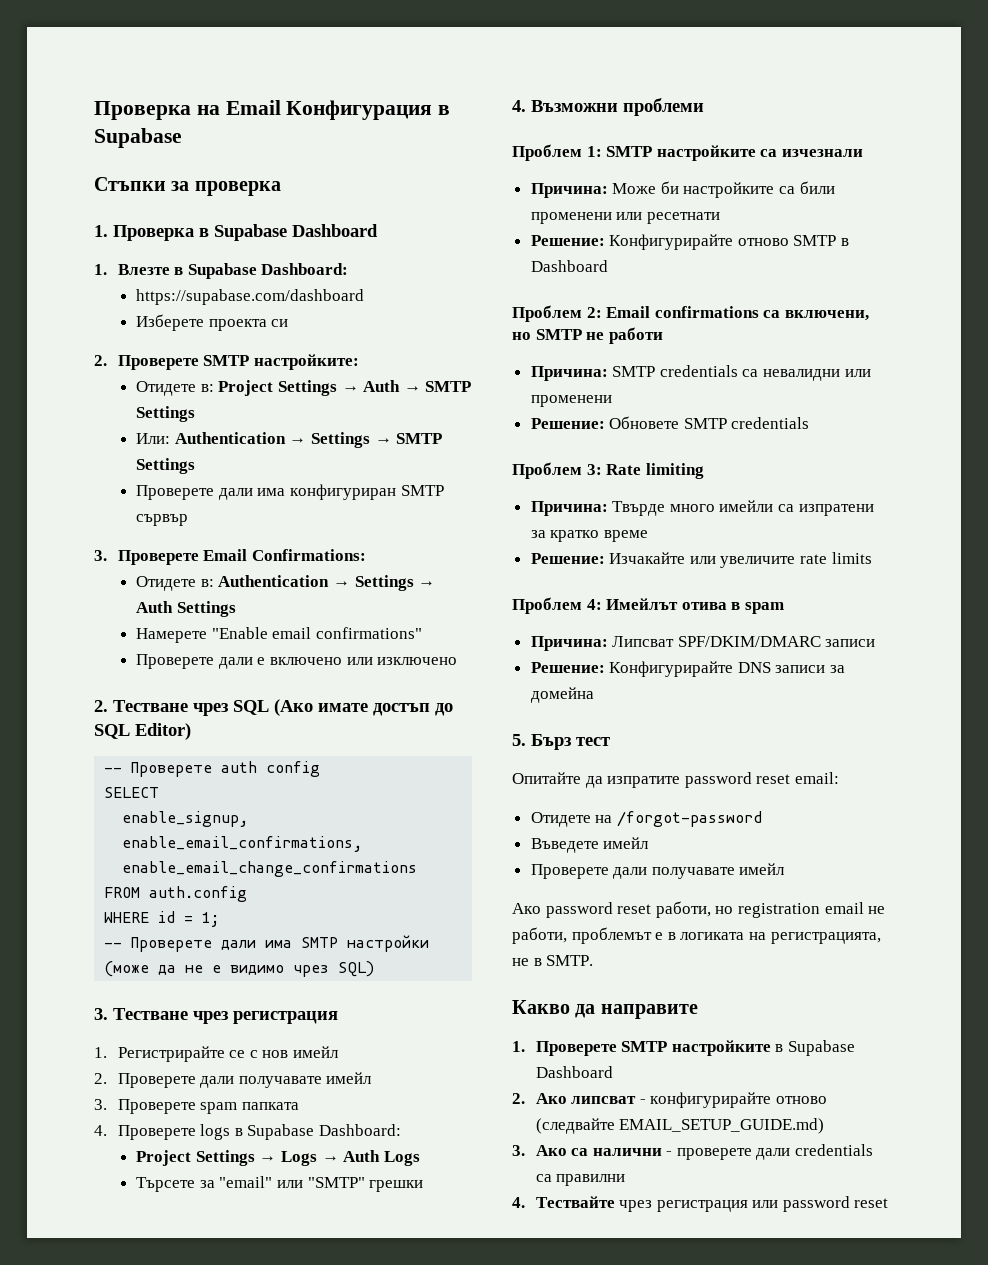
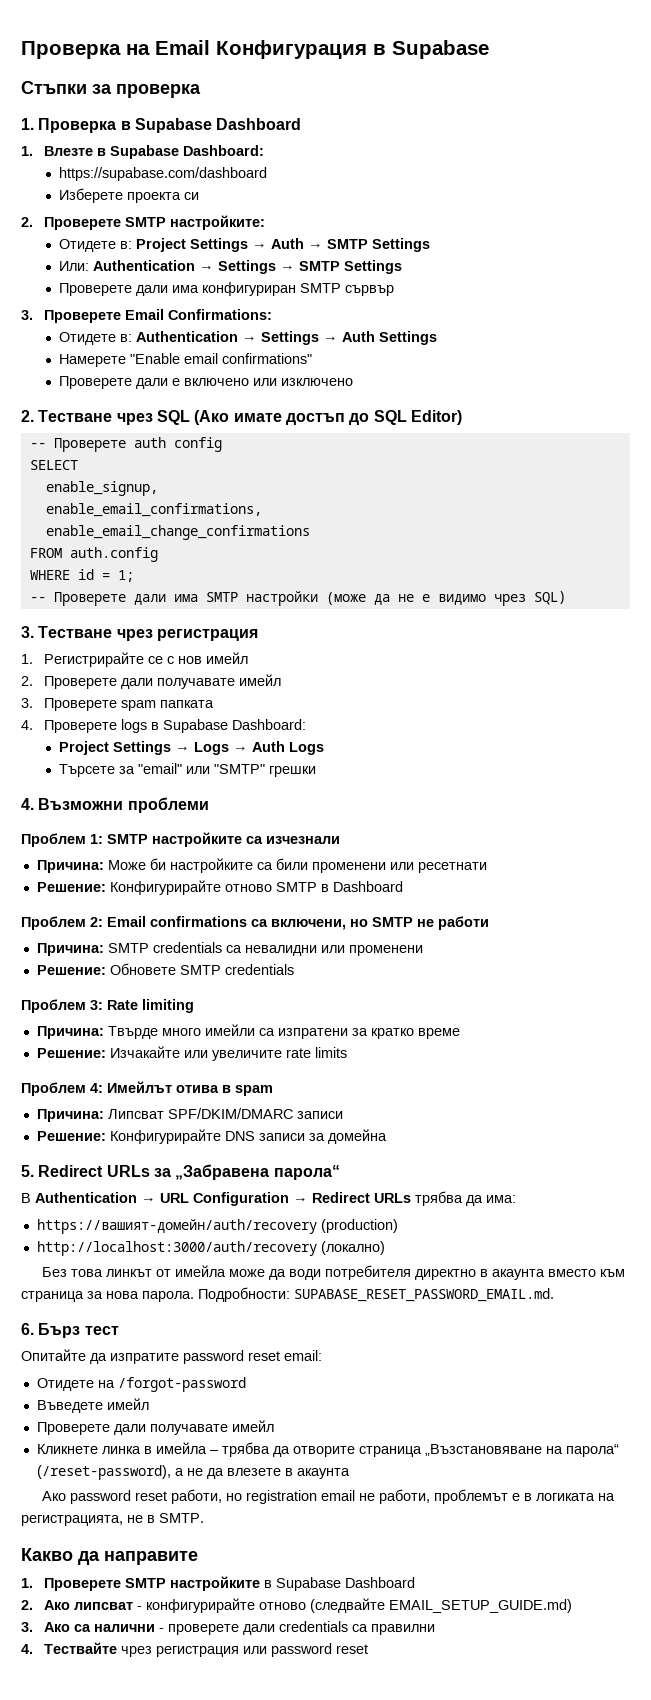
- 5. Бърз тест
+ 5. Redirect URLs за „Забравена парола“
+ В Authentication → URL Configuration → Redirect URLs трябва да има:
+ https://вашият-домейн/auth/recovery (production)
+ http://localhost:3000/auth/recovery (локално)
+ Без това линкът от имейла може да води потребителя директно в акаунта вместо към страница за нова парола. Подробности: SUPABASE_RESET_PASSWORD_EMAIL.md.
+ 6. Бърз тест
+ Кликнете линка в имейла – трябва да отворите страница „Възстановяване на парола“ (/reset-password), а не да влезете в акаунта

